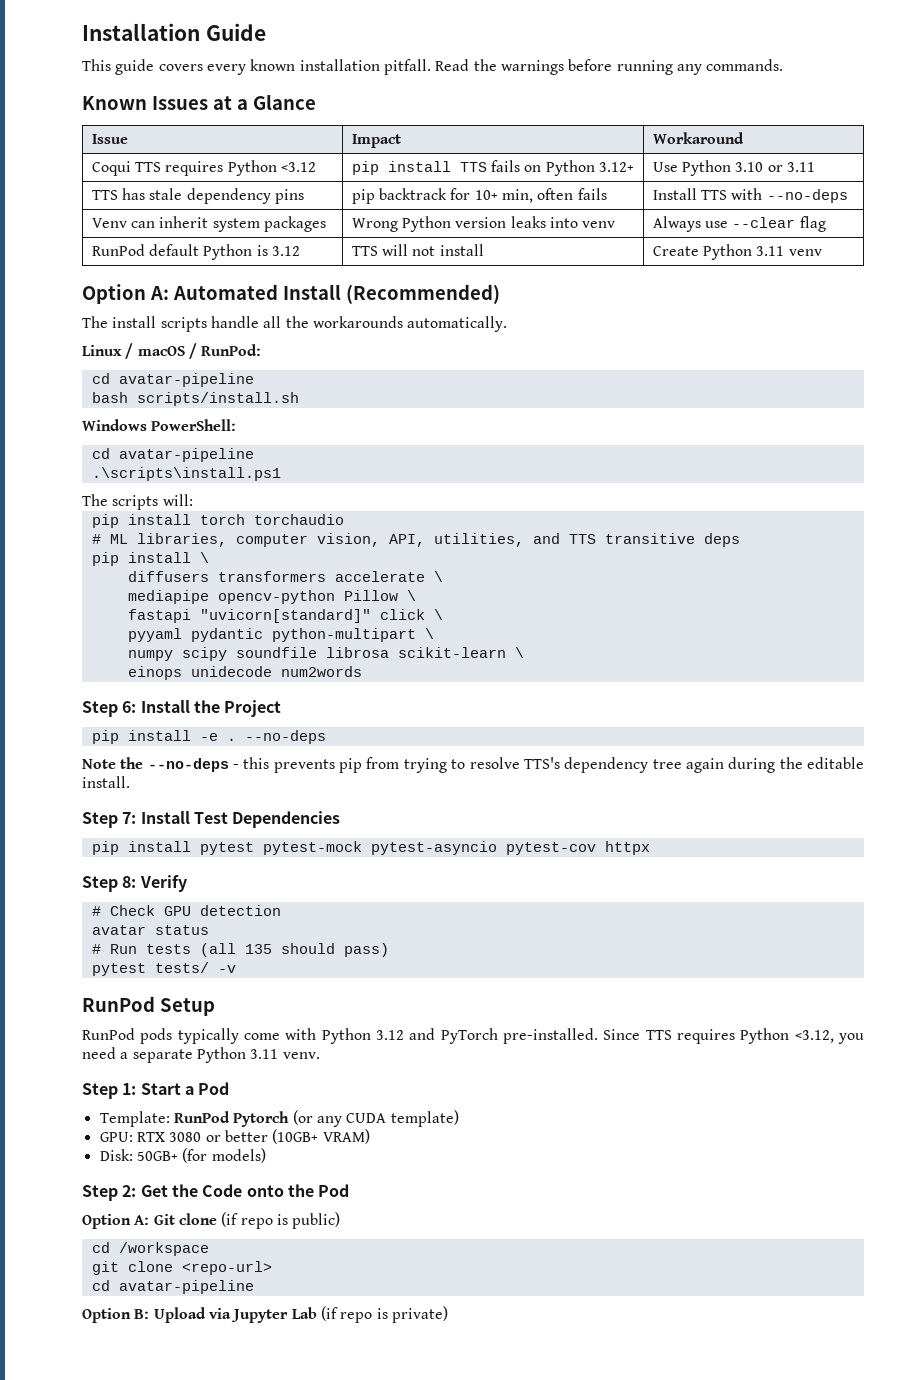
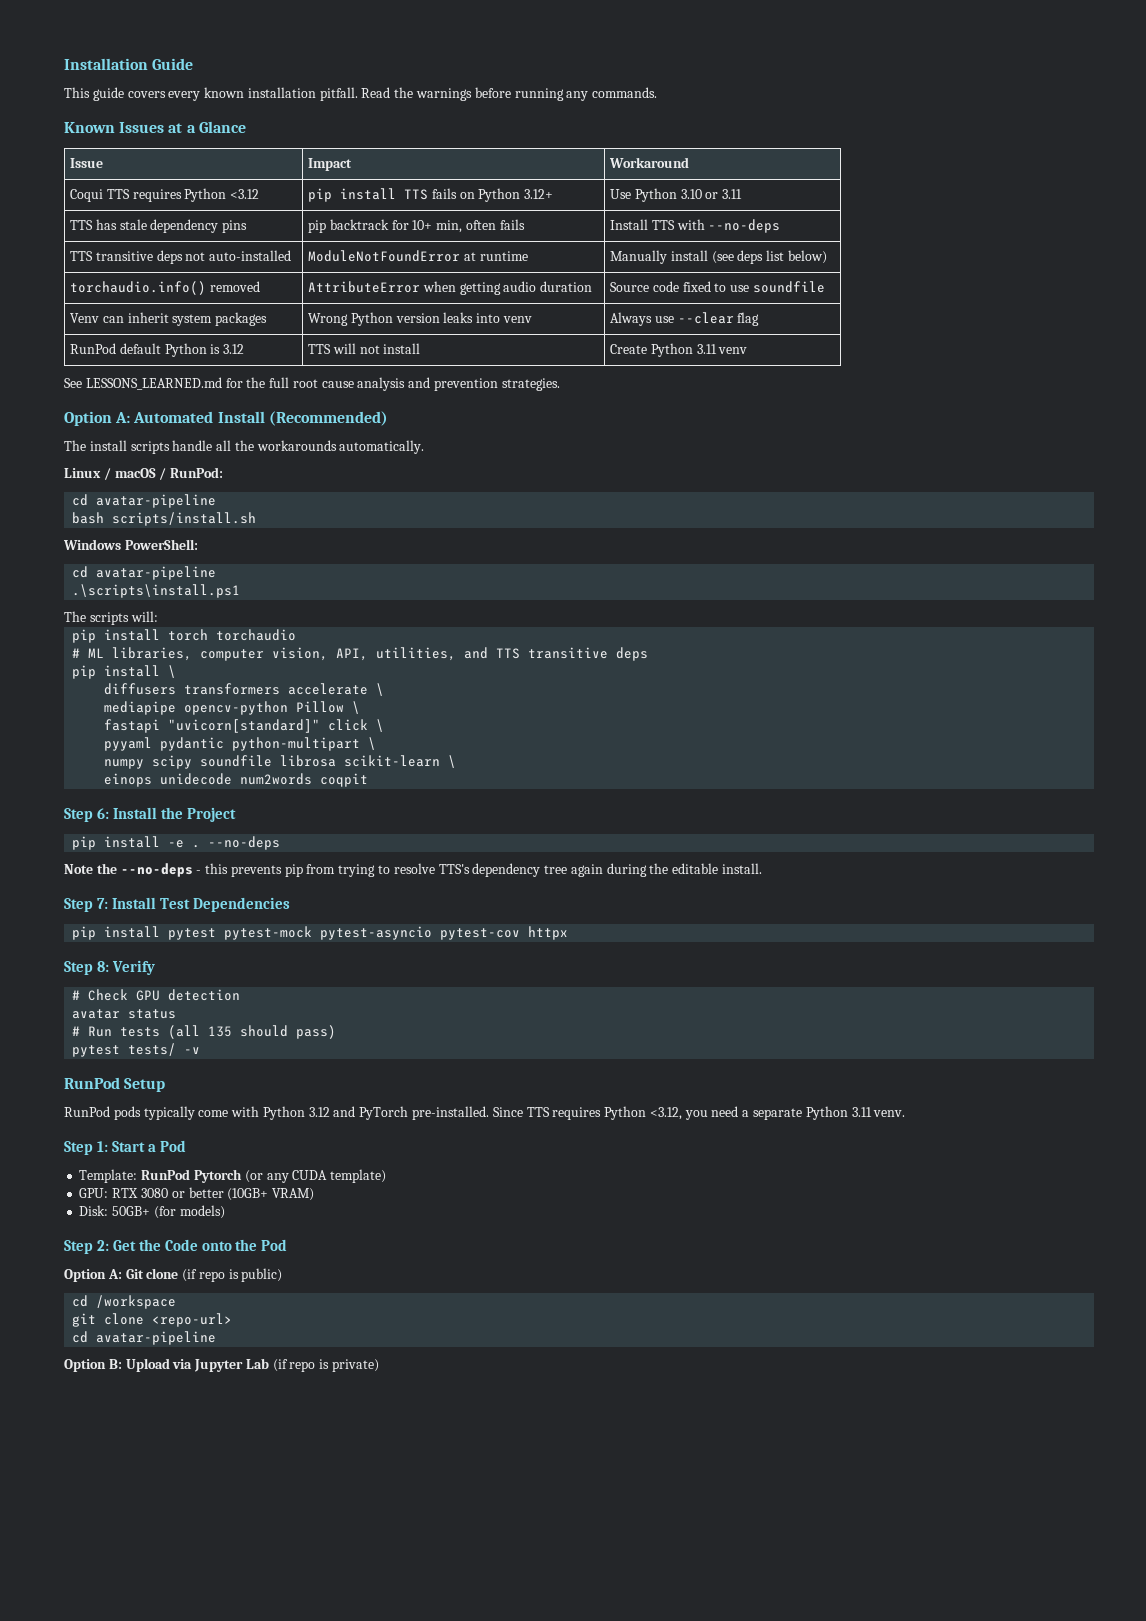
+ TTS transitive deps not auto-installed | ModuleNotFoundError at runtime | Manually install (see deps list below)
+ torchaudio.info() removed | AttributeError when getting audio duration | Source code fixed to use soundfile
+ See LESSONS_LEARNED.md for the full root cause analysis and prevention strategies.
- einops unidecode num2words
+ einops unidecode num2words coqpit

